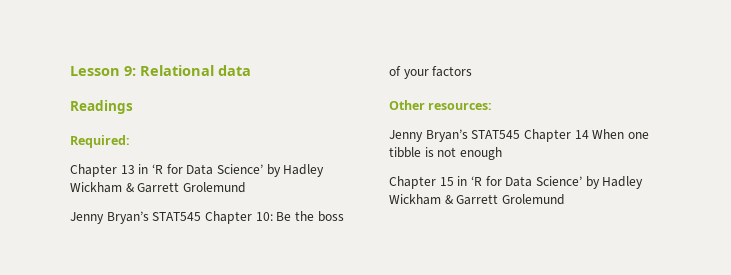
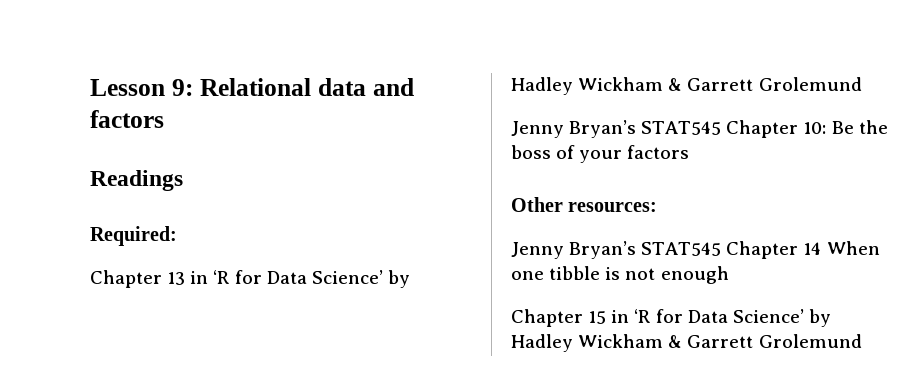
- Lesson 9: Relational data
+ Lesson 9: Relational data and factors

